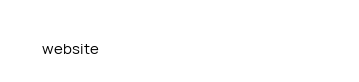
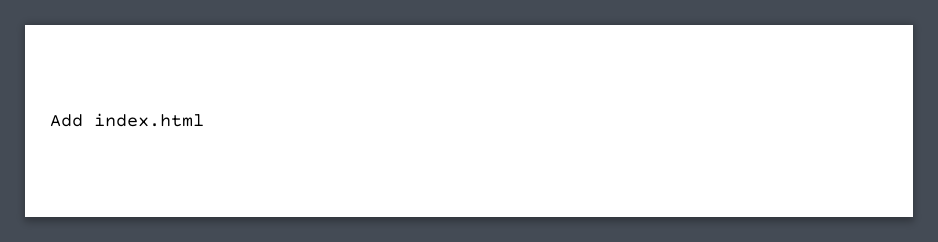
- website
+ Add index.html

